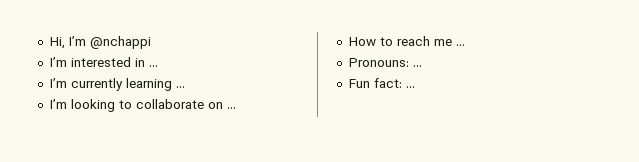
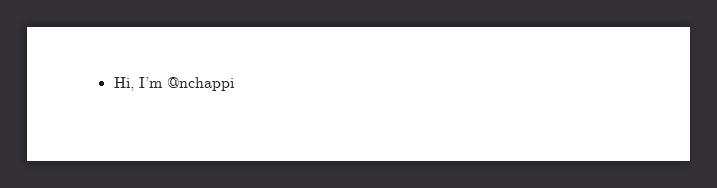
- I’m interested in ...
- I’m currently learning ...
- I’m looking to collaborate on ...
- How to reach me ...
- Pronouns: ...
- Fun fact: ...

